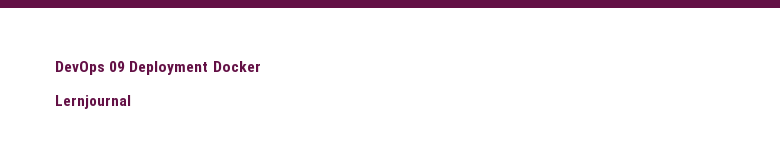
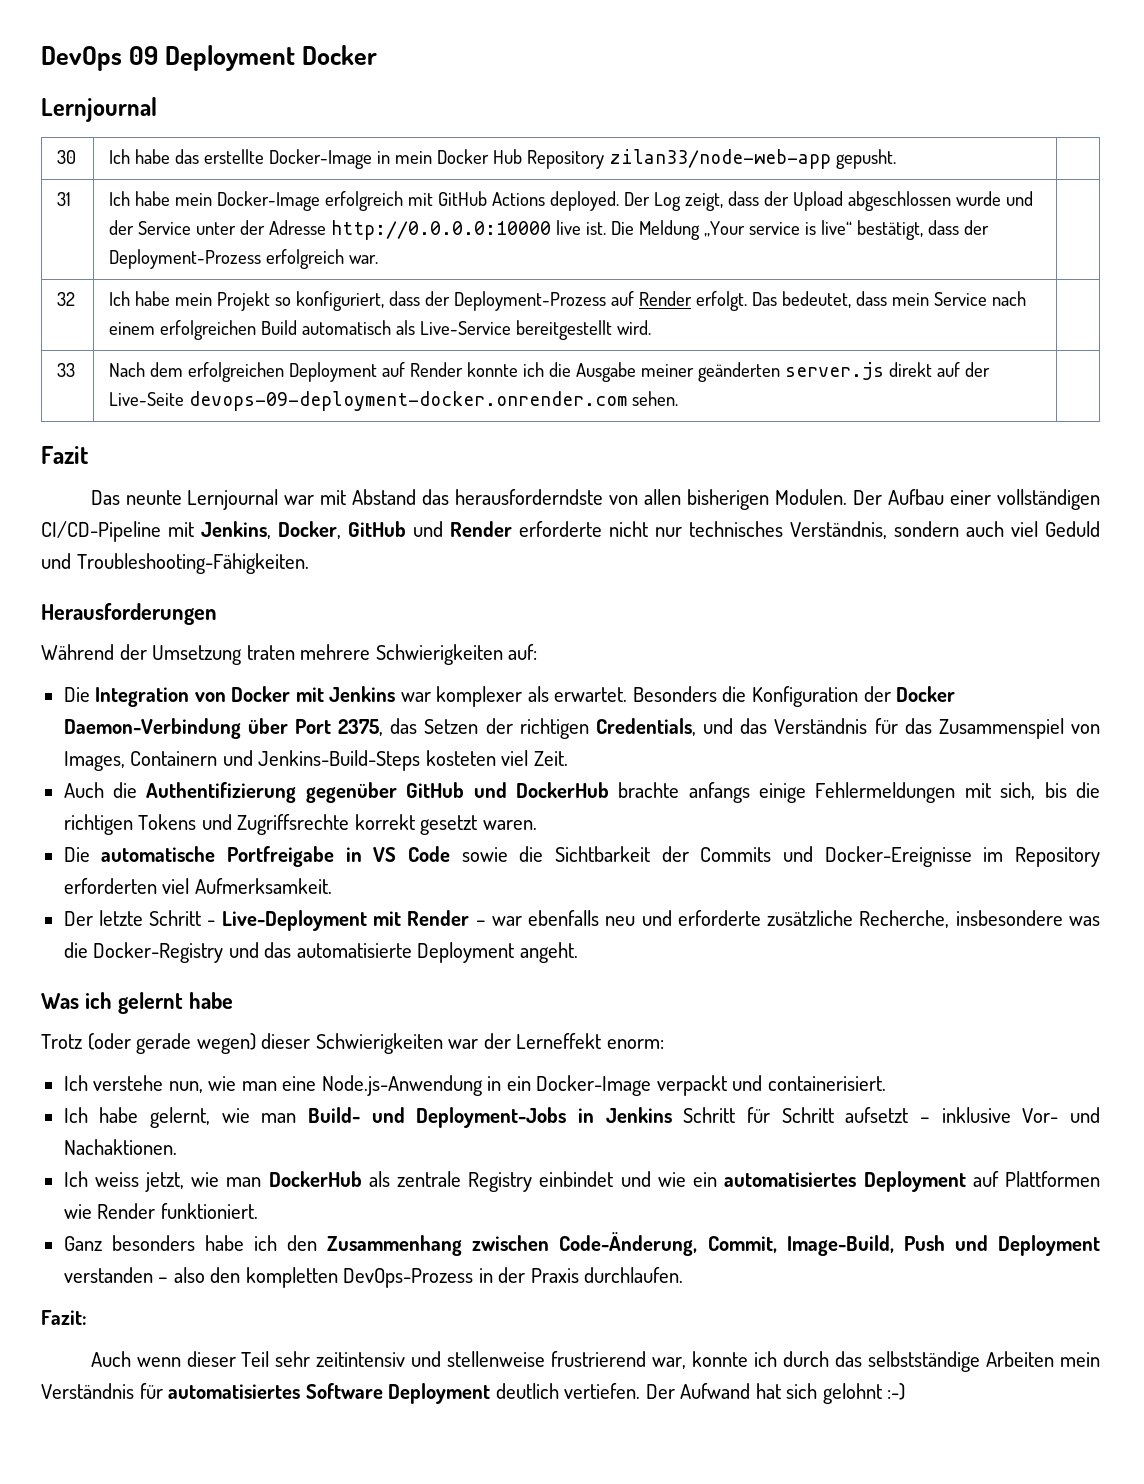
+ 30 | Ich habe das erstellte Docker-Image in mein Docker Hub Repository zilan33/node-web-app gepusht. |
+ 31 | Ich habe mein Docker-Image erfolgreich mit GitHub Actions deployed. Der Log zeigt, dass der Upload abgeschlossen wurde und der Service unter der Adresse http://0.0.0.0:10000 live ist. Die Meldung „Your service is live“ bestätigt, dass der Deployment-Prozess erfolgreich war. |
+ 32 | Ich habe mein Projekt so konfiguriert, dass der Deployment-Prozess auf Render erfolgt. Das bedeutet, dass mein Service nach einem erfolgreichen Build automatisch als Live-Service bereitgestellt wird. |
+ 33 | Nach dem erfolgreichen Deployment auf Render konnte ich die Ausgabe meiner geänderten server.js direkt auf der Live-Seite devops-09-deployment-docker.onrender.com sehen. |
+ Fazit
+ Das neunte Lernjournal war mit Abstand das herausforderndste von allen bisherigen Modulen. Der Aufbau einer vollständigen CI/CD-Pipeline mit Jenkins, Docker, GitHub und Render erforderte nicht nur technisches Verständnis, sondern auch viel Geduld und Troubleshooting-Fähigkeiten.
+ Herausforderungen
+ Während der Umsetzung traten mehrere Schwierigkeiten auf:
+ Die Integration von Docker mit Jenkins war komplexer als erwartet. Besonders die Konfiguration der Docker Daemon-Verbindung über Port 2375, das Setzen der richtigen Credentials, und das Verständnis für das Zusammenspiel von Images, Containern und Jenkins-Build-Steps kosteten viel Zeit.
+ Auch die Authentifizierung gegenüber GitHub und DockerHub brachte anfangs einige Fehlermeldungen mit sich, bis die richtigen Tokens und Zugriffsrechte korrekt gesetzt waren.
+ Die automatische Portfreigabe in VS Code sowie die Sichtbarkeit der Commits und Docker-Ereignisse im Repository erforderten viel Aufmerksamkeit.
+ Der letzte Schritt - Live-Deployment mit Render – war ebenfalls neu und erforderte zusätzliche Recherche, insbesondere was die Docker-Registry und das automatisierte Deployment angeht.
+ Was ich gelernt habe
+ Trotz (oder gerade wegen) dieser Schwierigkeiten war der Lerneffekt enorm:
+ Ich verstehe nun, wie man eine Node.js-Anwendung in ein Docker-Image verpackt und containerisiert.
+ Ich habe gelernt, wie man Build- und Deployment-Jobs in Jenkins Schritt für Schritt aufsetzt – inklusive Vor- und Nachaktionen.
+ Ich weiss jetzt, wie man DockerHub als zentrale Registry einbindet und wie ein automatisiertes Deployment auf Plattformen wie Render funktioniert.
+ Ganz besonders habe ich den Zusammenhang zwischen Code-Änderung, Commit, Image-Build, Push und Deployment verstanden – also den kompletten DevOps-Prozess in der Praxis durchlaufen.
+ Fazit:
+ Auch wenn dieser Teil sehr zeitintensiv und stellenweise frustrierend war, konnte ich durch das selbstständige Arbeiten mein Verständnis für automatisiertes Software Deployment deutlich vertiefen. Der Aufwand hat sich gelohnt :-)

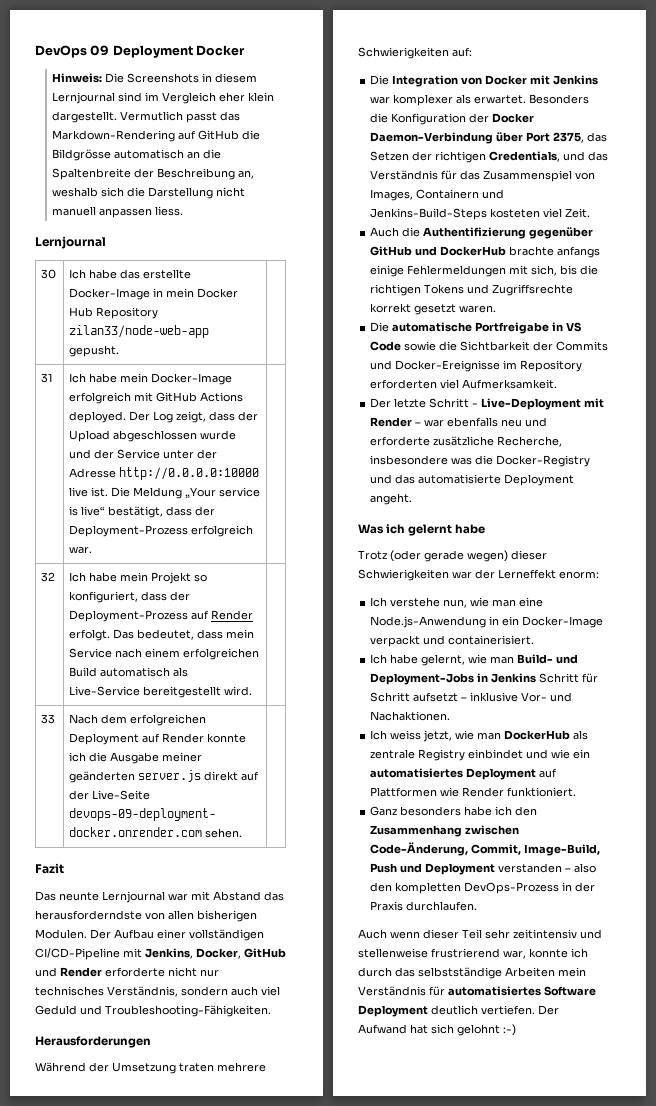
+ Hinweis: Die Screenshots in diesem Lernjournal sind im Vergleich eher klein dargestellt. Vermutlich passt das Markdown-Rendering auf GitHub die Bildgrösse automatisch an die Spaltenbreite der Beschreibung an, weshalb sich die Darstellung nicht manuell anpassen liess.
- Fazit:

